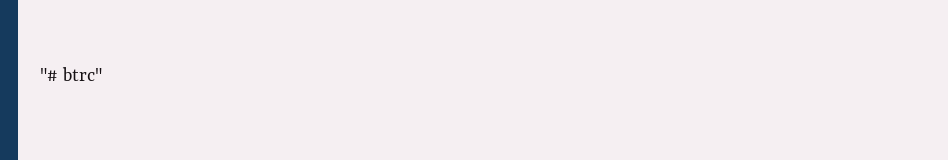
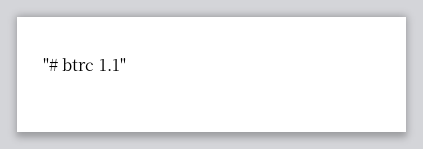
- "# btrc"
+ "# btrc 1.1"

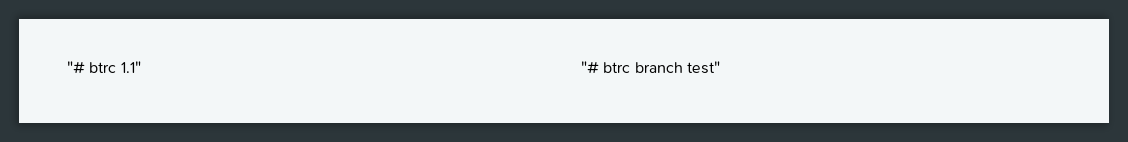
+ "# btrc branch test"

